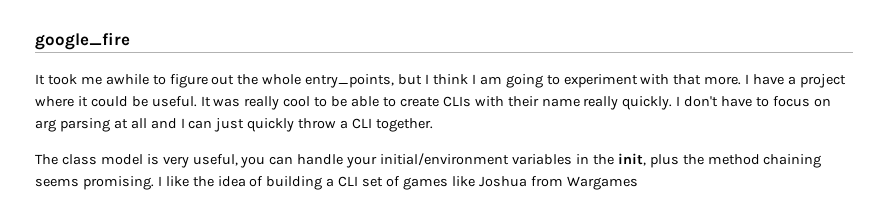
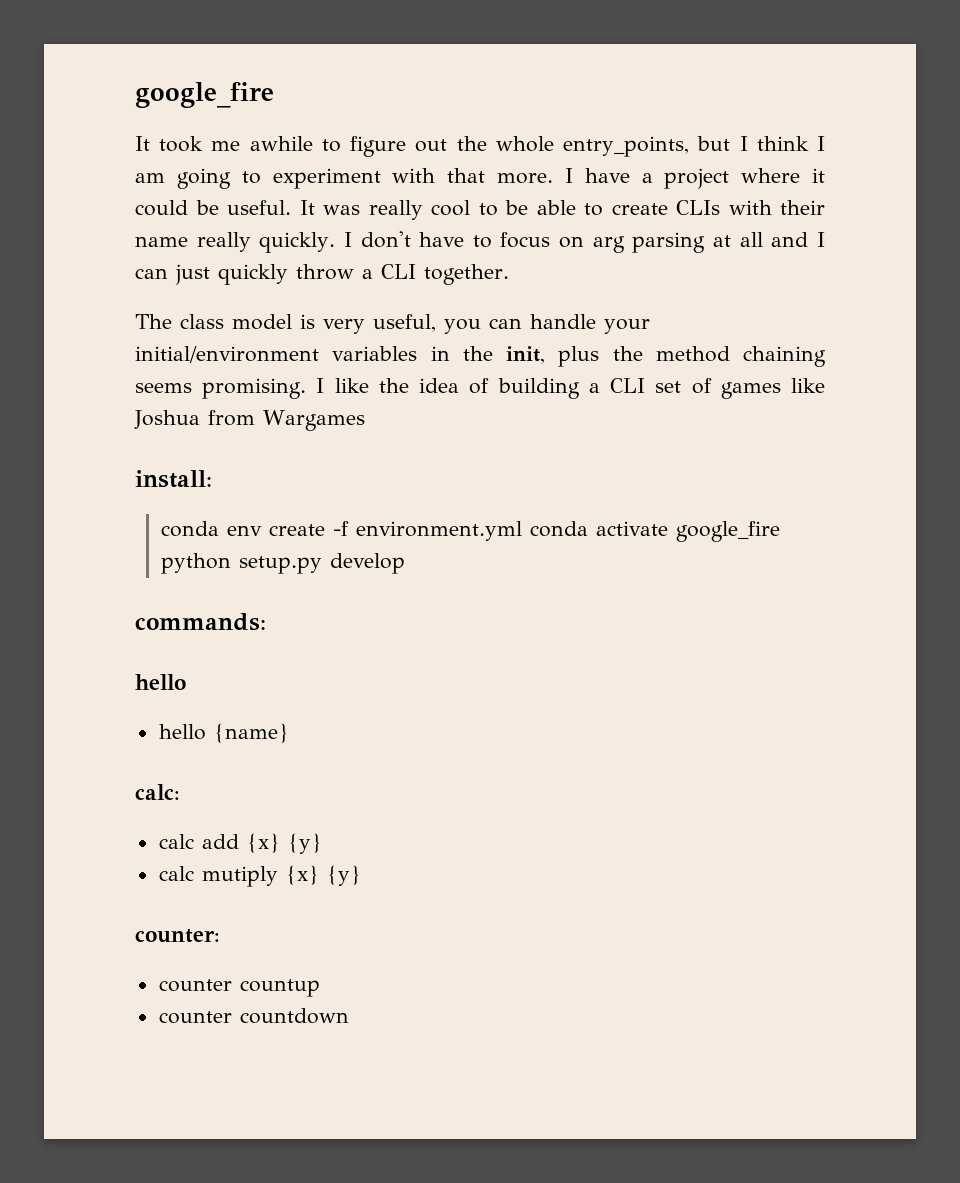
+ install:
+ conda env create -f environment.yml conda activate google_fire python setup.py develop
+ commands:
+ hello
+ hello {name}
+ calc:
+ calc add {x} {y}
+ calc mutiply {x} {y}
+ counter:
+ counter countup
+ counter countdown

